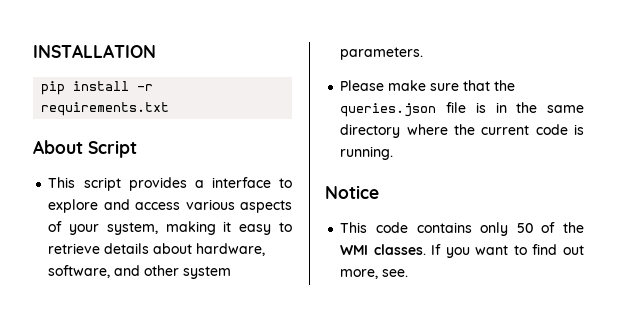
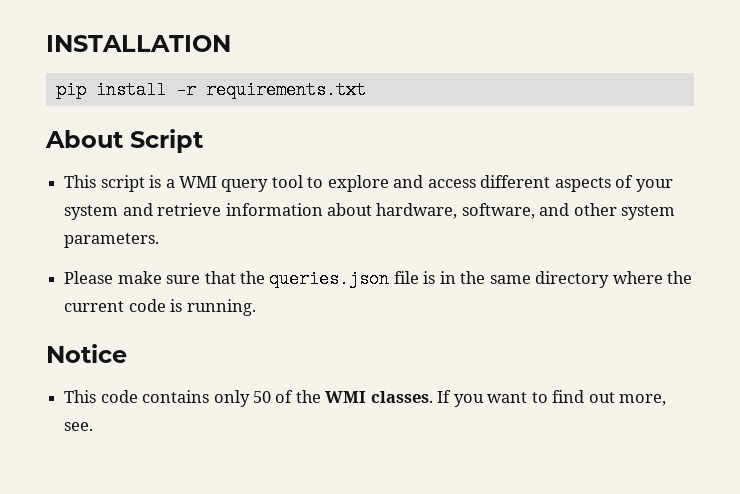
- This script provides a interface to explore and access various aspects of your system, making it easy to retrieve details about hardware, software, and other system parameters.
+ This script is a WMI query tool to explore and access different aspects of your system and retrieve information about hardware, software, and other system parameters.

